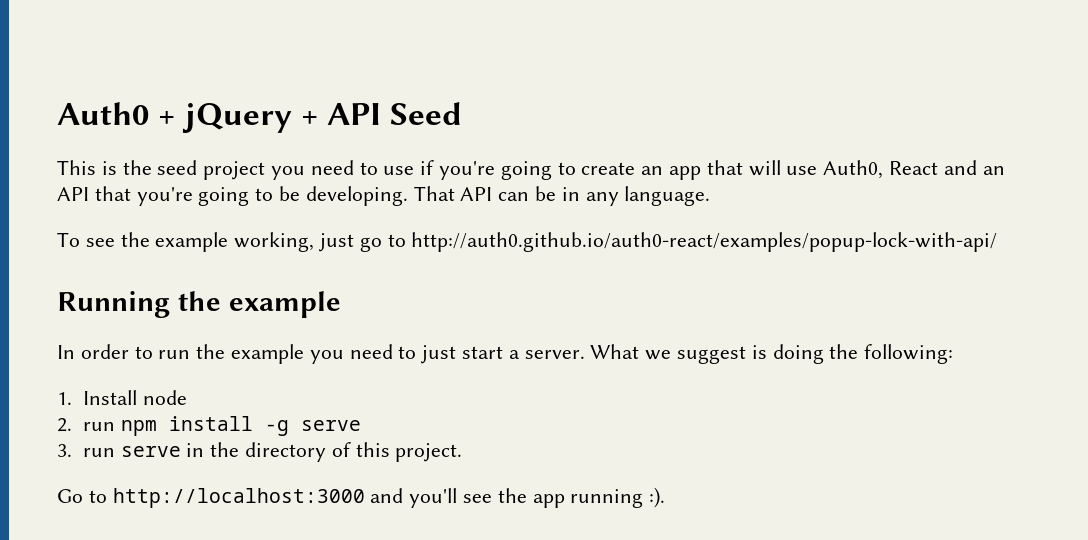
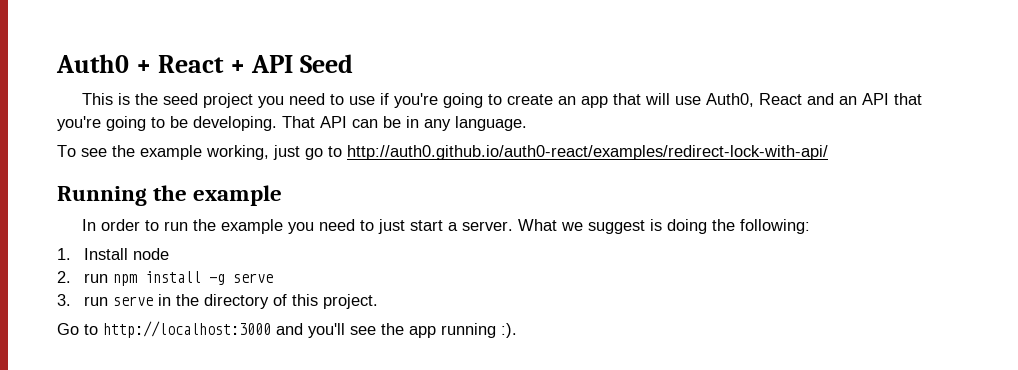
- Auth0 + jQuery + API Seed
+ Auth0 + React + API Seed
- To see the example working, just go to http://auth0.github.io/auth0-react/examples/popup-lock-with-api/
+ To see the example working, just go to http://auth0.github.io/auth0-react/examples/redirect-lock-with-api/

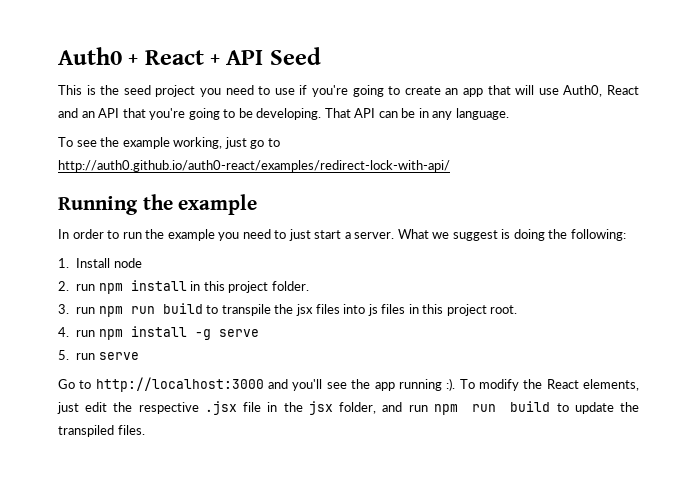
- 2. run npm install -g serve
+ 2. run npm install in this project folder.
+ 3. run npm run build to transpile the jsx files into js files in this project root.
+ 4. run npm install -g serve
- 3. run serve in the directory of this project.
+ 5. run serve
+ To modify the React elements, just edit the respective .jsx file in the jsx folder, and run npm run build to update the transpiled files.

